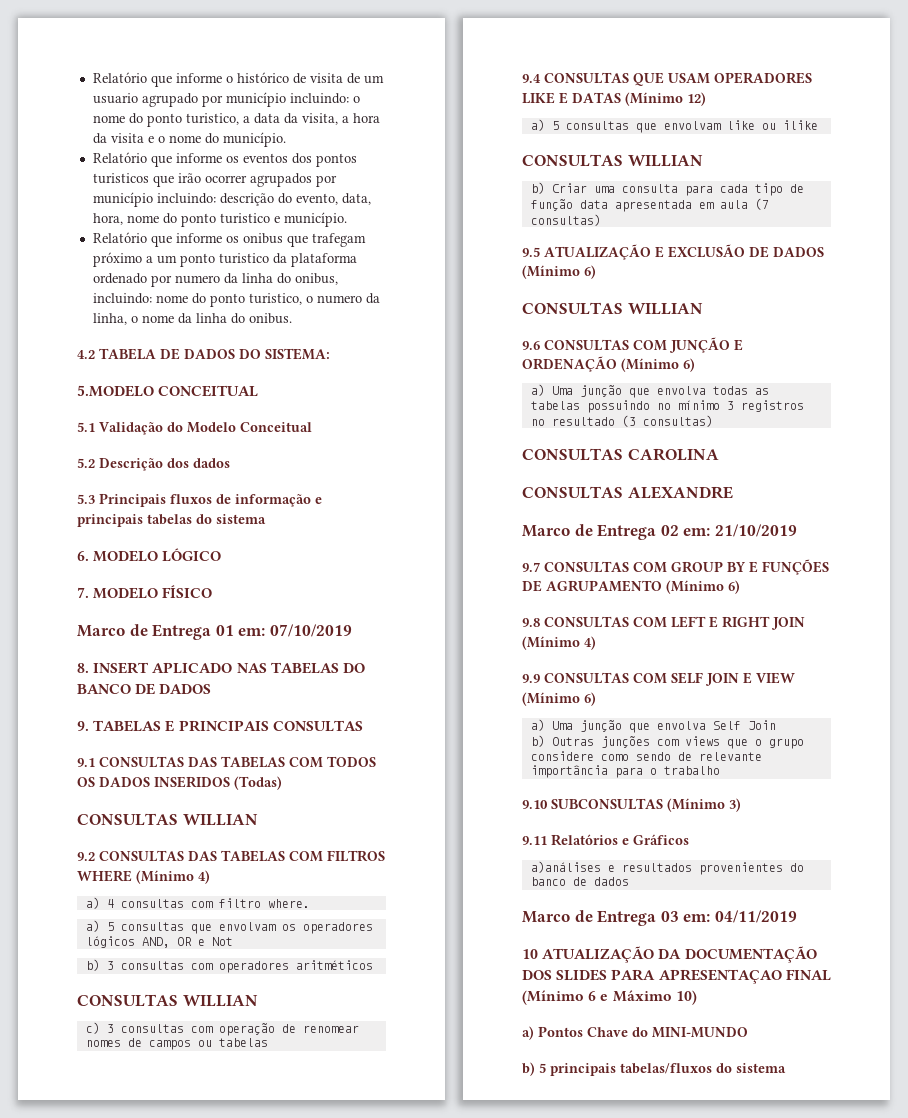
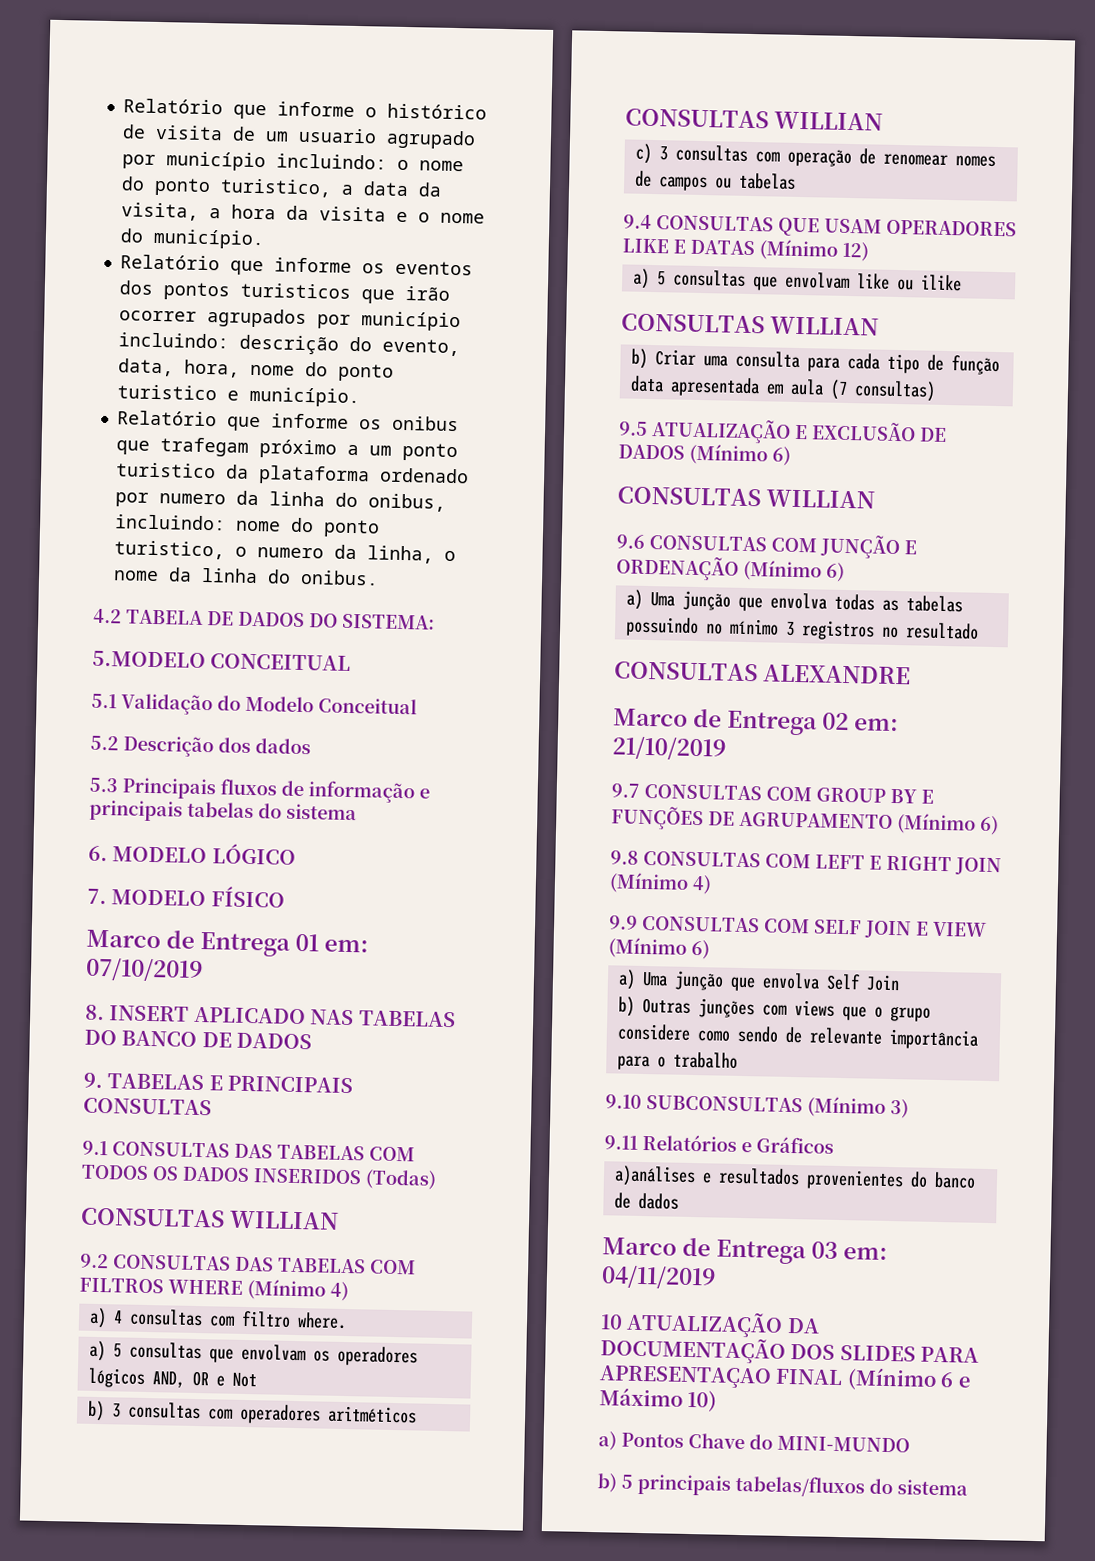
- a) Uma junção que envolva todas as tabelas possuindo no mínimo 3 registros no resultado (3 consultas)
- CONSULTAS CAROLINA
+ a) Uma junção que envolva todas as tabelas possuindo no mínimo 3 registros no resultado

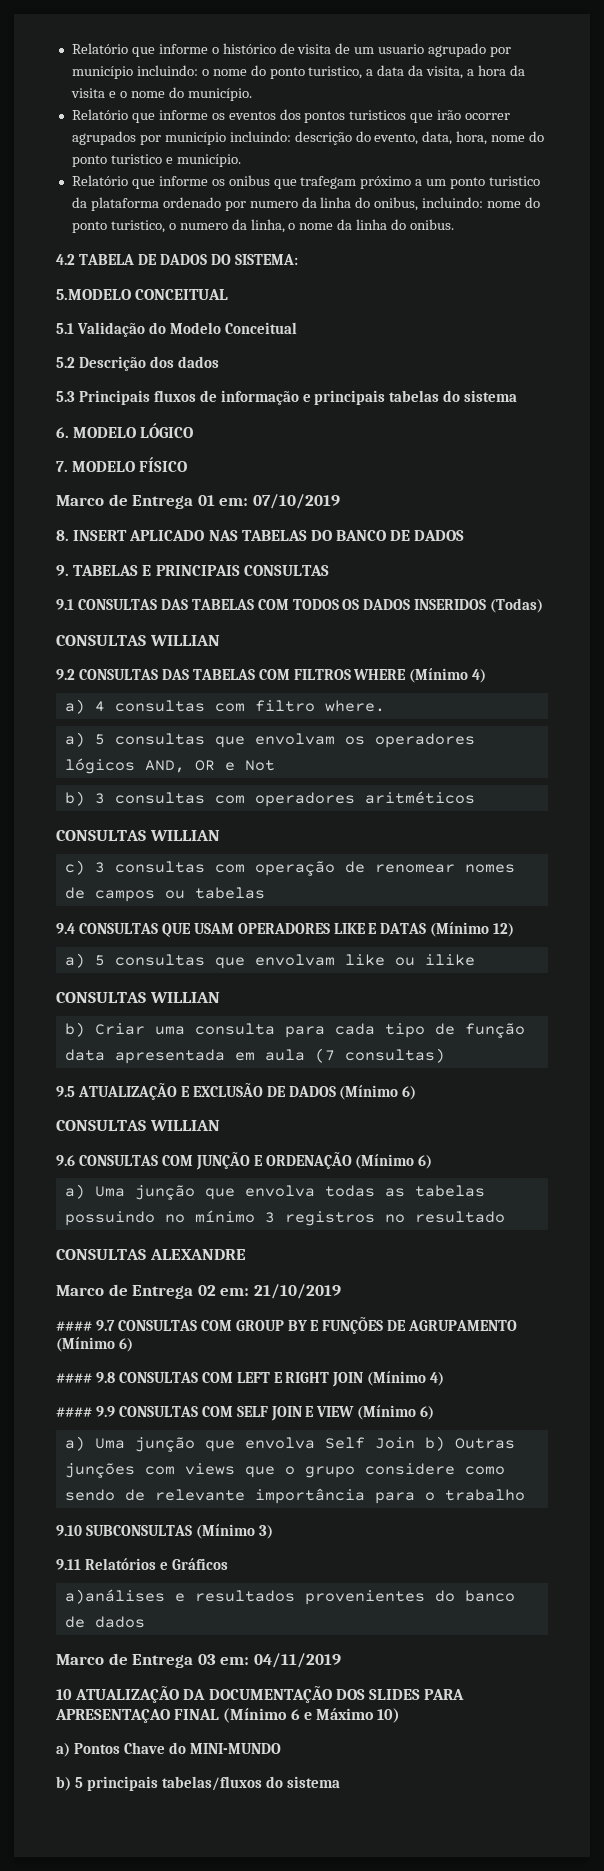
- 9.7 CONSULTAS COM GROUP BY E FUNÇÕES DE AGRUPAMENTO (Mínimo 6)
+ #### 9.7 CONSULTAS COM GROUP BY E FUNÇÕES DE AGRUPAMENTO (Mínimo 6)
- 9.8 CONSULTAS COM LEFT E RIGHT JOIN (Mínimo 4)
+ #### 9.8 CONSULTAS COM LEFT E RIGHT JOIN (Mínimo 4)
- 9.9 CONSULTAS COM SELF JOIN E VIEW (Mínimo 6)
+ #### 9.9 CONSULTAS COM SELF JOIN E VIEW (Mínimo 6)
- a) Uma junção que envolva Self Join
- b) Outras junções com views que o grupo considere como sendo de relevante importância para o trabalho
+ a) Uma junção que envolva Self Join b) Outras junções com views que o grupo considere como sendo de relevante importância para o trabalho

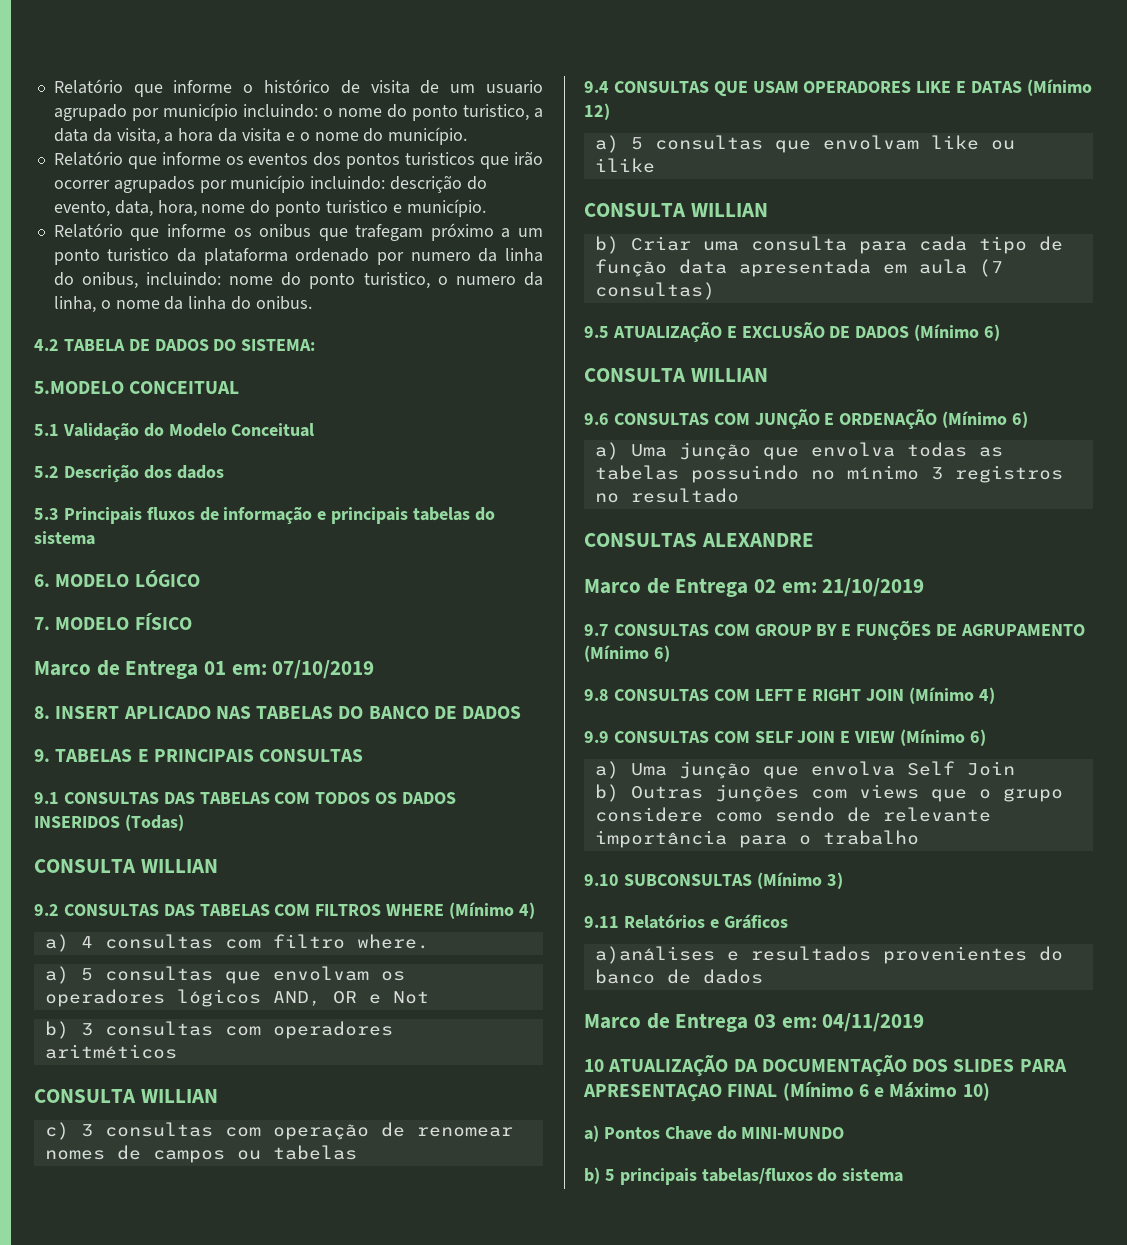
  9.1 CONSULTAS DAS TABELAS COM TODOS OS DADOS INSERIDOS (Todas)
- CONSULTAS WILLIAN
+ CONSULTA WILLIAN
  b) 3 consultas com operadores aritméticos
- CONSULTAS WILLIAN
+ CONSULTA WILLIAN
  a) 5 consultas que envolvam like ou ilike
- CONSULTAS WILLIAN
+ CONSULTA WILLIAN
  9.5 ATUALIZAÇÃO E EXCLUSÃO DE DADOS (Mínimo 6)
- CONSULTAS WILLIAN
+ CONSULTA WILLIAN
- #### 9.7 CONSULTAS COM GROUP BY E FUNÇÕES DE AGRUPAMENTO (Mínimo 6)
+ 9.7 CONSULTAS COM GROUP BY E FUNÇÕES DE AGRUPAMENTO (Mínimo 6)
- #### 9.8 CONSULTAS COM LEFT E RIGHT JOIN (Mínimo 4)
+ 9.8 CONSULTAS COM LEFT E RIGHT JOIN (Mínimo 4)
- #### 9.9 CONSULTAS COM SELF JOIN E VIEW (Mínimo 6)
+ 9.9 CONSULTAS COM SELF JOIN E VIEW (Mínimo 6)
- a) Uma junção que envolva Self Join b) Outras junções com views que o grupo considere como sendo de relevante importância para o trabalho
+ a) Uma junção que envolva Self Join
+ b) Outras junções com views que o grupo considere como sendo de relevante importância para o trabalho

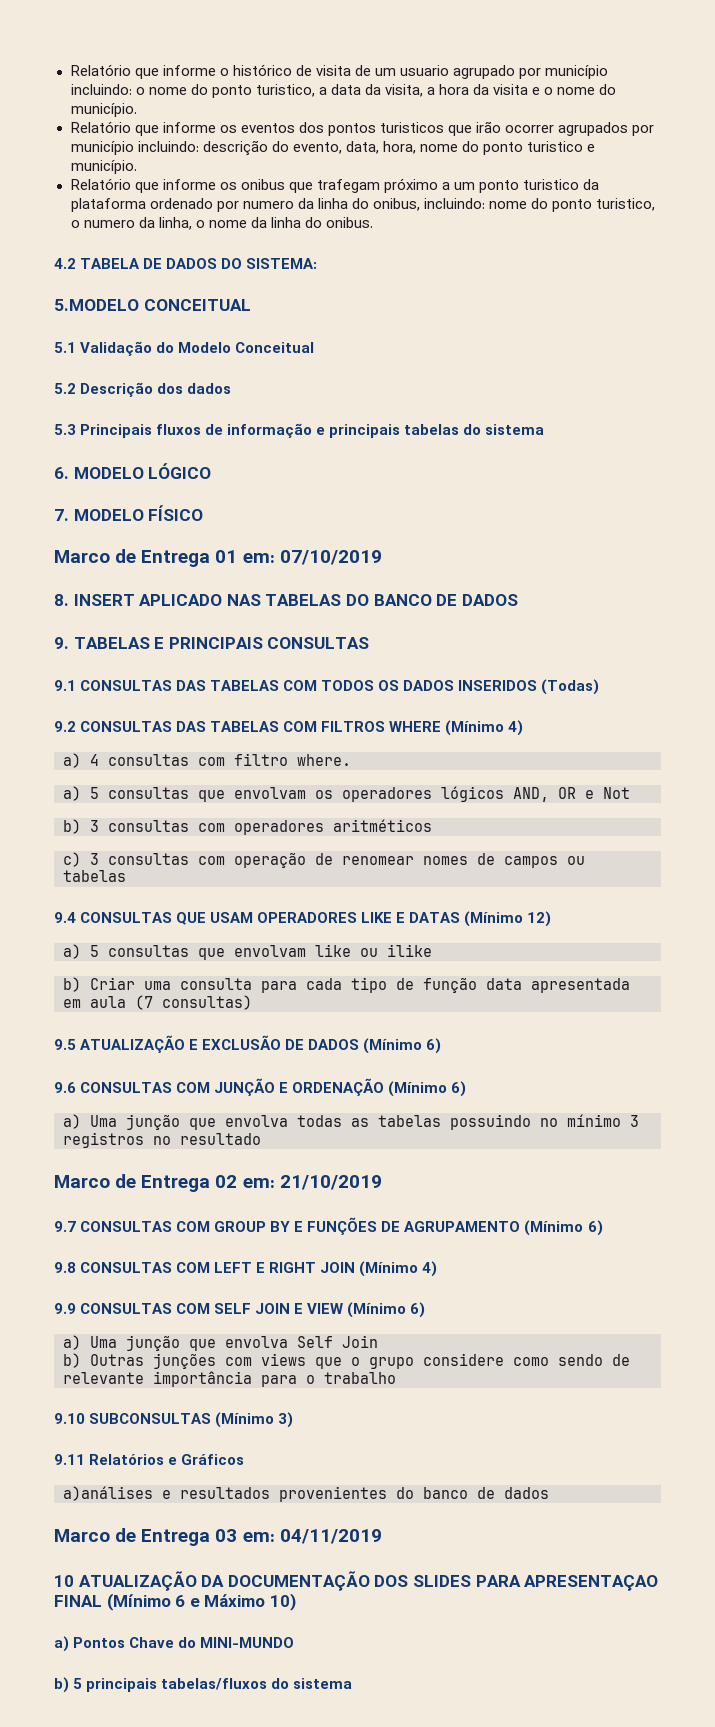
  9.1 CONSULTAS DAS TABELAS COM TODOS OS DADOS INSERIDOS (Todas)
- CONSULTA WILLIAN
  b) 3 consultas com operadores aritméticos
- CONSULTA WILLIAN
  a) 5 consultas que envolvam like ou ilike
- CONSULTA WILLIAN
  9.5 ATUALIZAÇÃO E EXCLUSÃO DE DADOS (Mínimo 6)
- CONSULTA WILLIAN
- CONSULTAS ALEXANDRE

